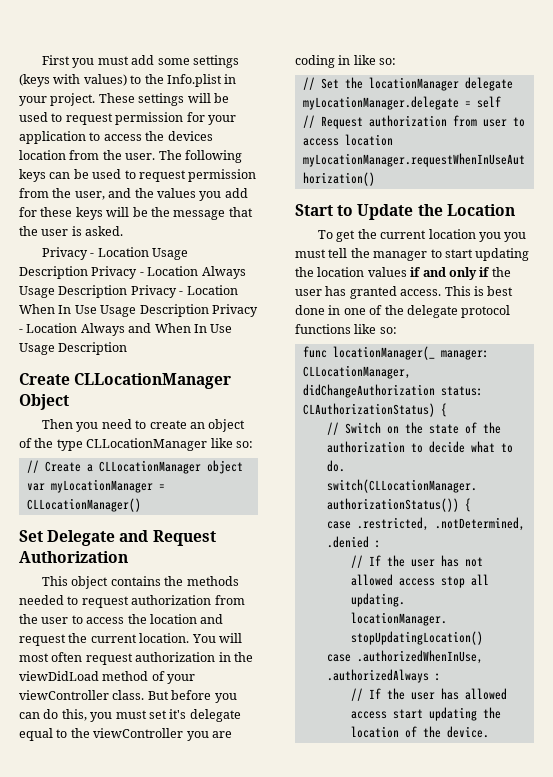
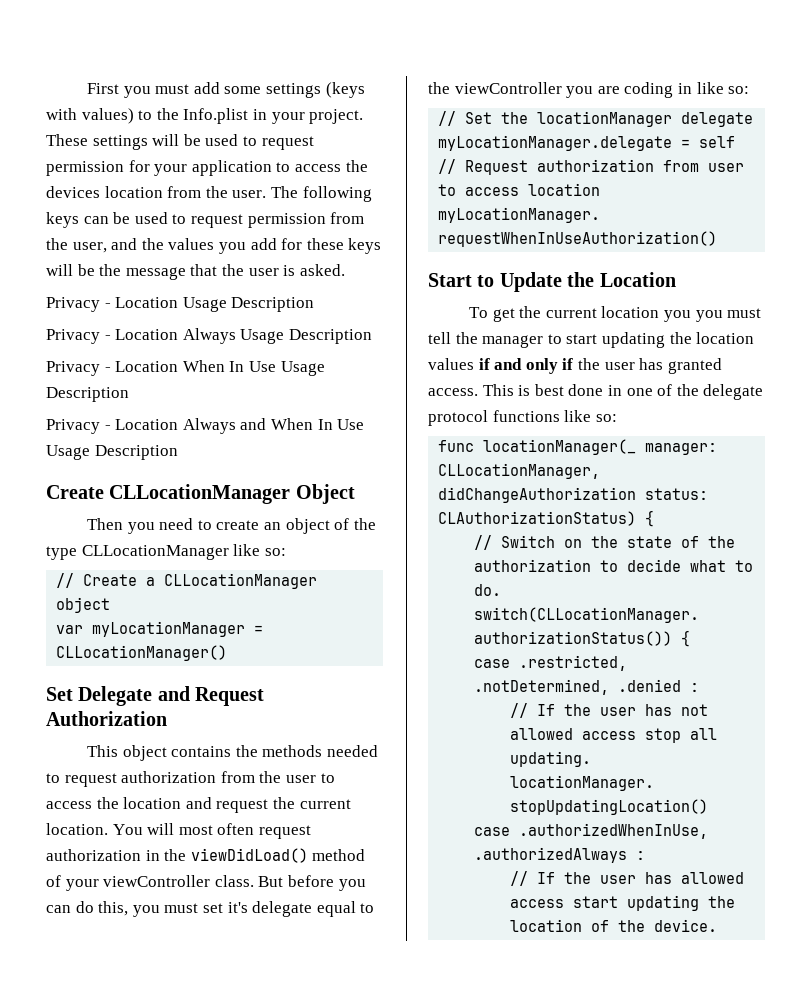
- Privacy - Location Usage Description Privacy - Location Always Usage Description Privacy - Location When In Use Usage Description Privacy - Location Always and When In Use Usage Description
+ Privacy - Location Usage Description
+ Privacy - Location Always Usage Description
+ Privacy - Location When In Use Usage Description
+ Privacy - Location Always and When In Use Usage Description
- You will most often request authorization in the viewDidLoad method of your viewController class.
+ You will most often request authorization in the viewDidLoad() method of your viewController class.

